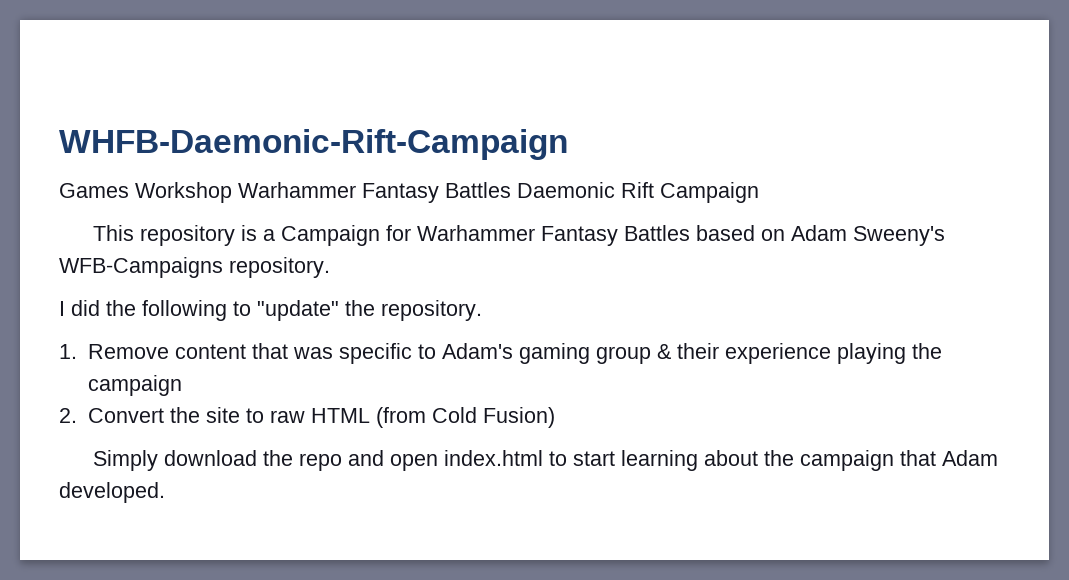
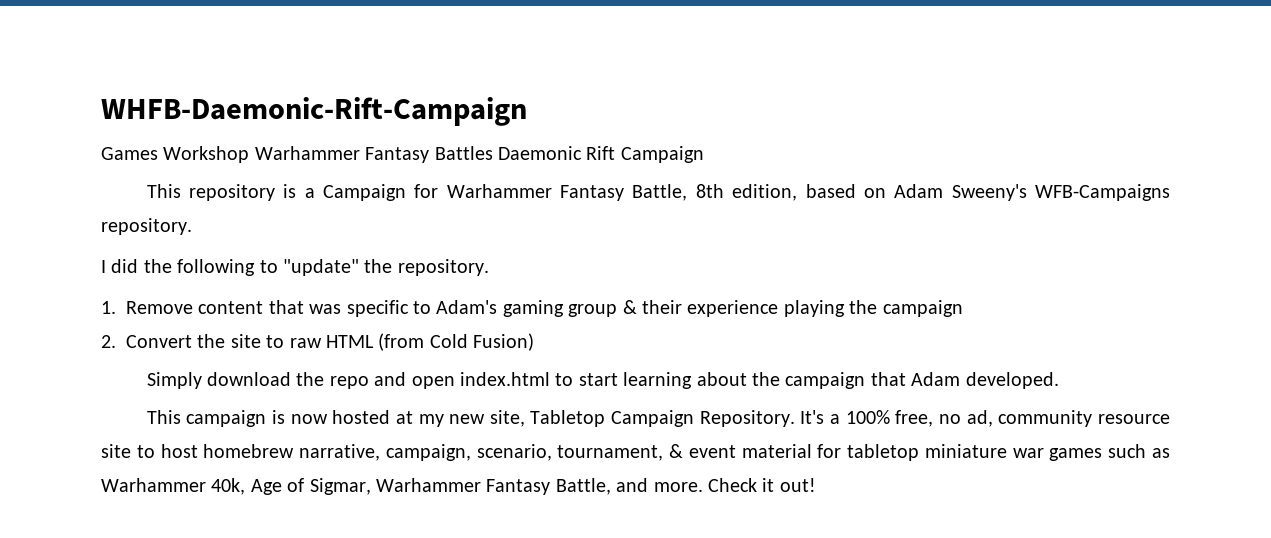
- This repository is a Campaign for Warhammer Fantasy Battles based on Adam Sweeny's WFB-Campaigns repository.
+ This repository is a Campaign for Warhammer Fantasy Battle, 8th edition, based on Adam Sweeny's WFB-Campaigns repository.
+ This campaign is now hosted at my new site, Tabletop Campaign Repository. It's a 100% free, no ad, community resource site to host homebrew narrative, campaign, scenario, tournament, & event material for tabletop miniature war games such as Warhammer 40k, Age of Sigmar, Warhammer Fantasy Battle, and more. Check it out!

